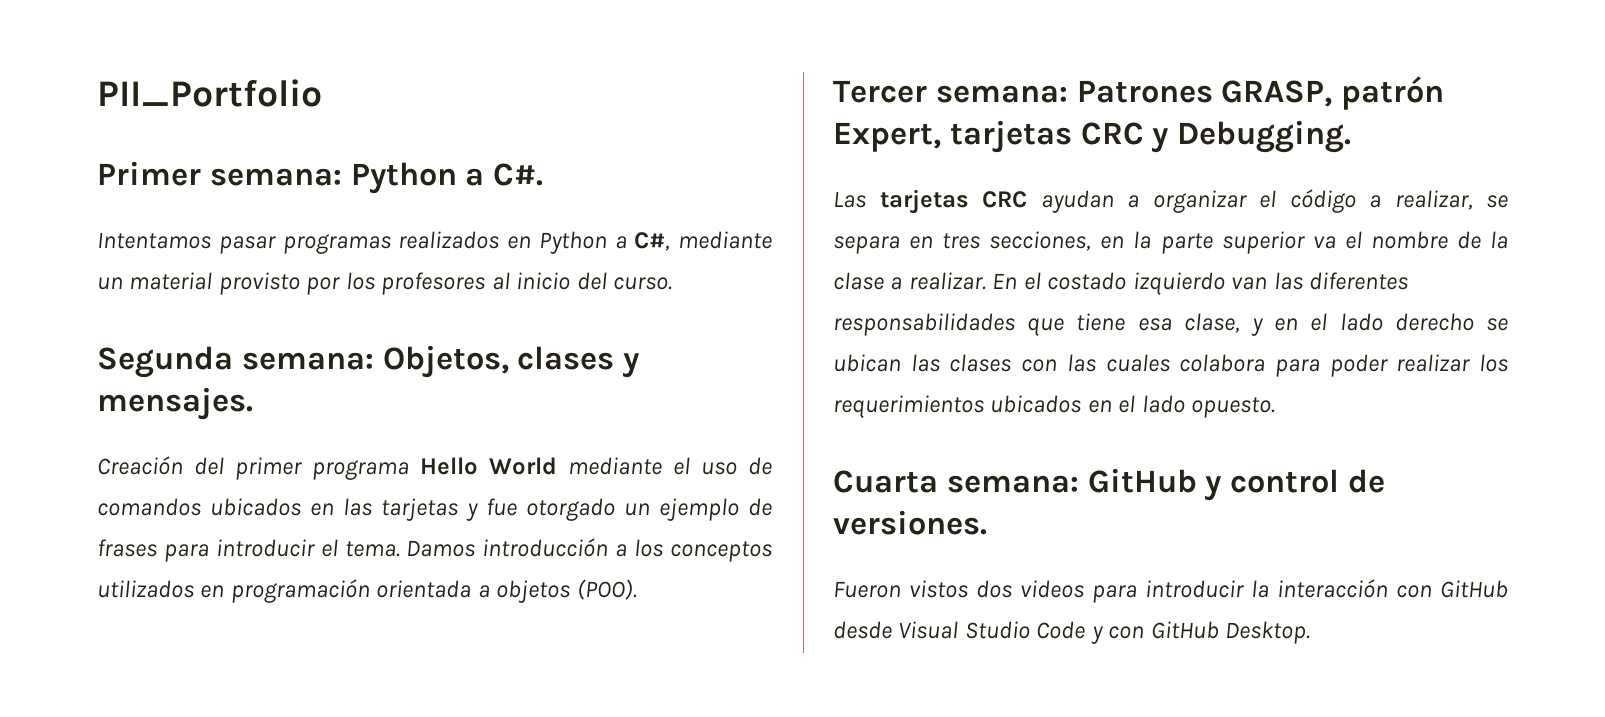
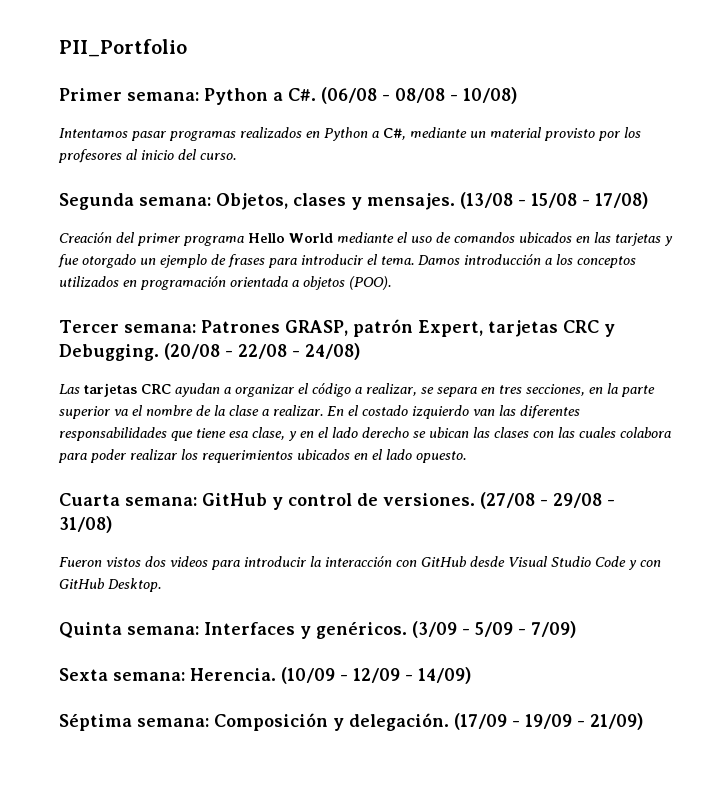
- Primer semana: Python a C#.
+ Primer semana: Python a C#. (06/08 - 08/08 - 10/08)
+ (13/08 - 15/08 - 17/08)
+ (20/08 - 22/08 - 24/08)
+ (27/08 - 29/08 - 31/08)
+ Quinta semana: Interfaces y genéricos. (3/09 - 5/09 - 7/09)
+ Sexta semana: Herencia. (10/09 - 12/09 - 14/09)
+ Séptima semana: Composición y delegación. (17/09 - 19/09 - 21/09)

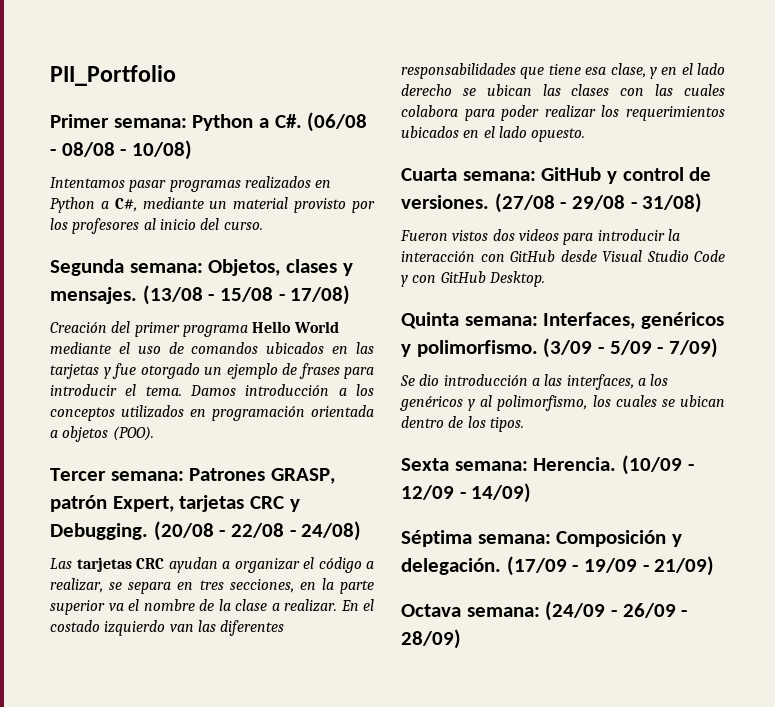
- Quinta semana: Interfaces y genéricos.
+ Quinta semana: Interfaces, genéricos y polimorfismo.
+ Se dio introducción a las interfaces, a los genéricos y al polimorfismo, los cuales se ubican dentro de los tipos.
+ Octava semana: (24/09 - 26/09 - 28/09)

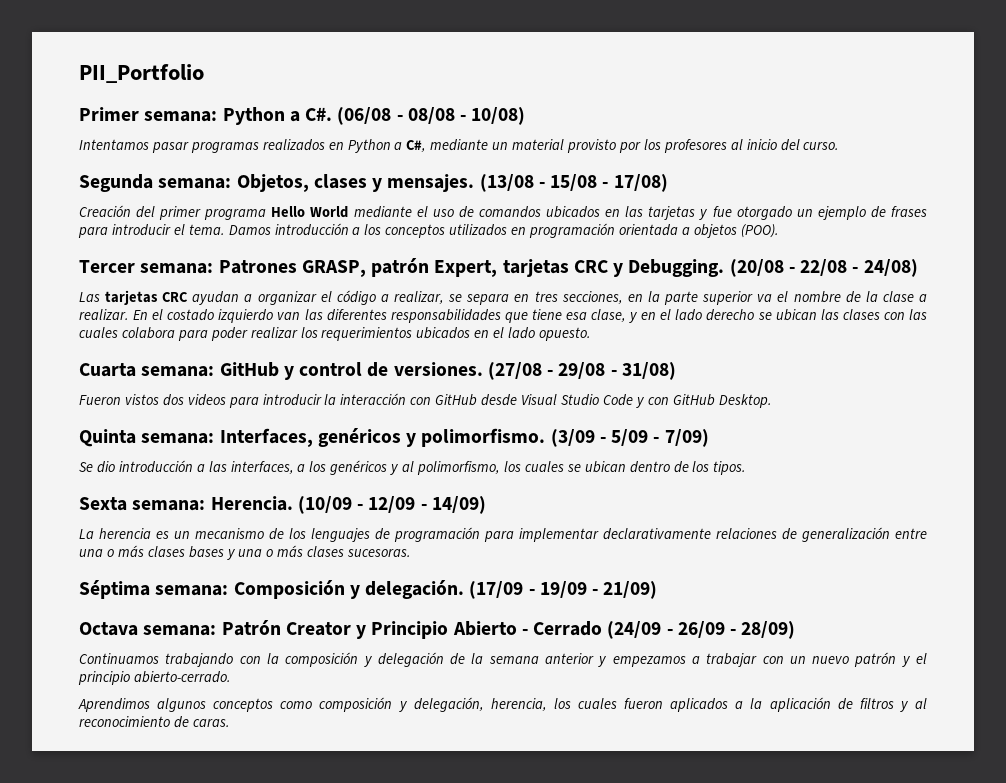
+ La herencia es un mecanismo de los lenguajes de programación para implementar declarativamente relaciones de generalización entre una o más clases bases y una o más clases sucesoras.
- Octava semana: (24/09 - 26/09 - 28/09)
+ Octava semana: Patrón Creator y Principio Abierto - Cerrado (24/09 - 26/09 - 28/09)
+ Continuamos trabajando con la composición y delegación de la semana anterior y empezamos a trabajar con un nuevo patrón y el principio abierto-cerrado.
+ Aprendimos algunos conceptos como composición y delegación, herencia, los cuales fueron aplicados a la aplicación de filtros y al reconocimiento de caras.

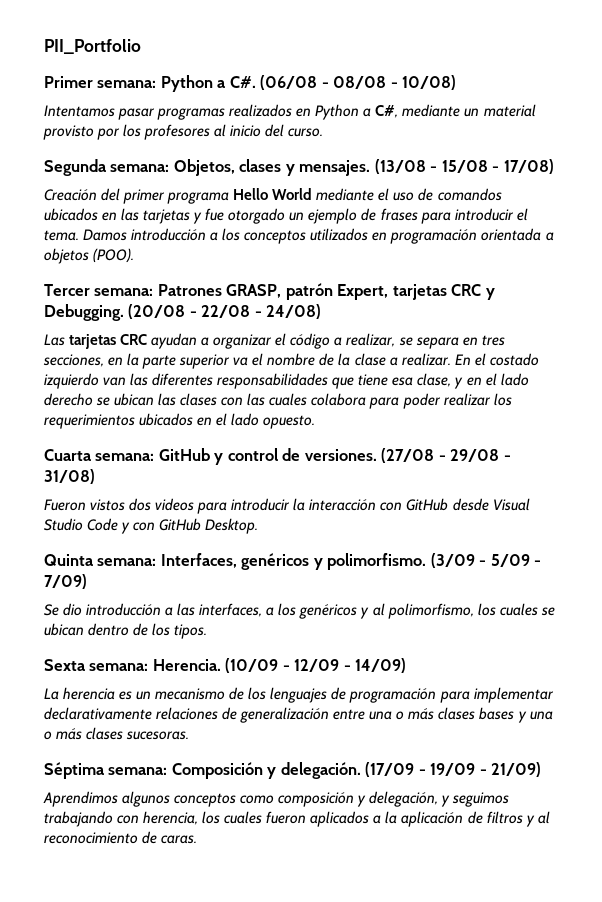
- Octava semana: Patrón Creator y Principio Abierto - Cerrado (24/09 - 26/09 - 28/09)
- Continuamos trabajando con la composición y delegación de la semana anterior y empezamos a trabajar con un nuevo patrón y el principio abierto-cerrado.
- Aprendimos algunos conceptos como composición y delegación, herencia, los cuales fueron aplicados a la aplicación de filtros y al reconocimiento de caras.
+ Aprendimos algunos conceptos como composición y delegación, y seguimos trabajando con herencia, los cuales fueron aplicados a la aplicación de filtros y al reconocimiento de caras.

